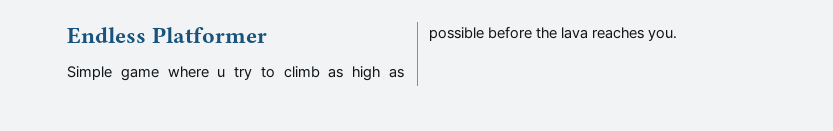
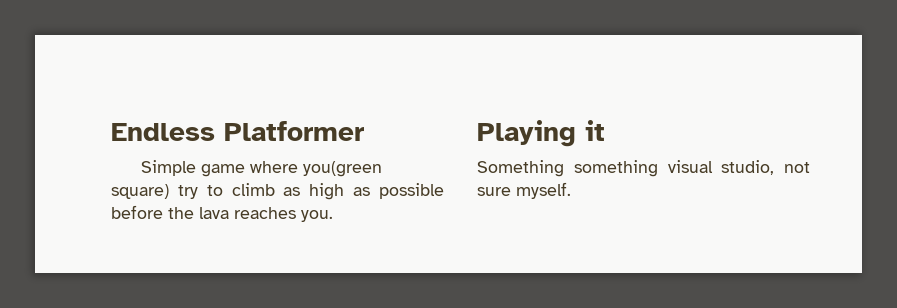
- Simple game where u try to climb as high as possible before the lava reaches you.
+ Simple game where you(green square) try to climb as high as possible before the lava reaches you.
+ Playing it
+ Something something visual studio, not sure myself.

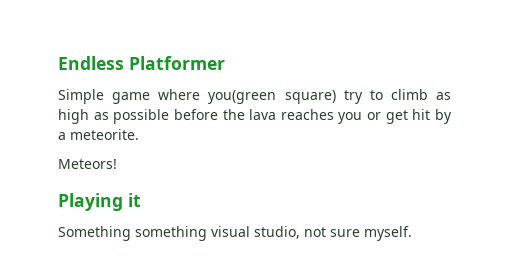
- Simple game where you(green square) try to climb as high as possible before the lava reaches you.
+ Simple game where you(green square) try to climb as high as possible before the lava reaches you or get hit by a meteorite.
+ Meteors!

